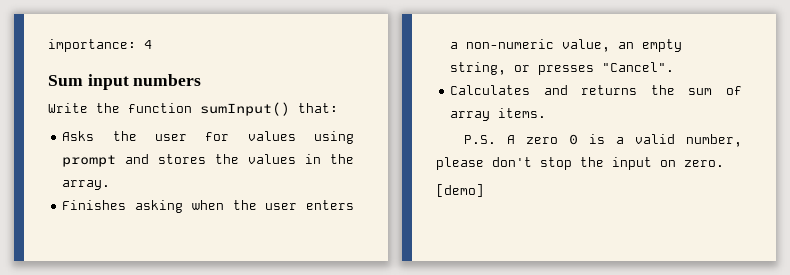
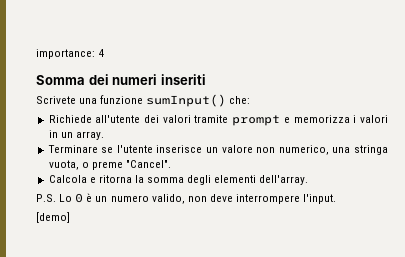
- Sum input numbers
- Write the function sumInput() that:
- Asks the user for values using prompt and stores the values in the array.
- Finishes asking when the user enters a non-numeric value, an empty string, or presses "Cancel".
- Calculates and returns the sum of array items.
- P.S. A zero 0 is a valid number, please don't stop the input on zero.
+ Somma dei numeri inseriti
+ Scrivete una funzione sumInput() che:
+ Richiede all'utente dei valori tramite prompt e memorizza i valori in un array.
+ Terminare se l'utente inserisce un valore non numerico, una stringa vuota, o preme "Cancel".
+ Calcola e ritorna la somma degli elementi dell'array.
+ P.S. Lo 0 è un numero valido, non deve interrompere l'input.

